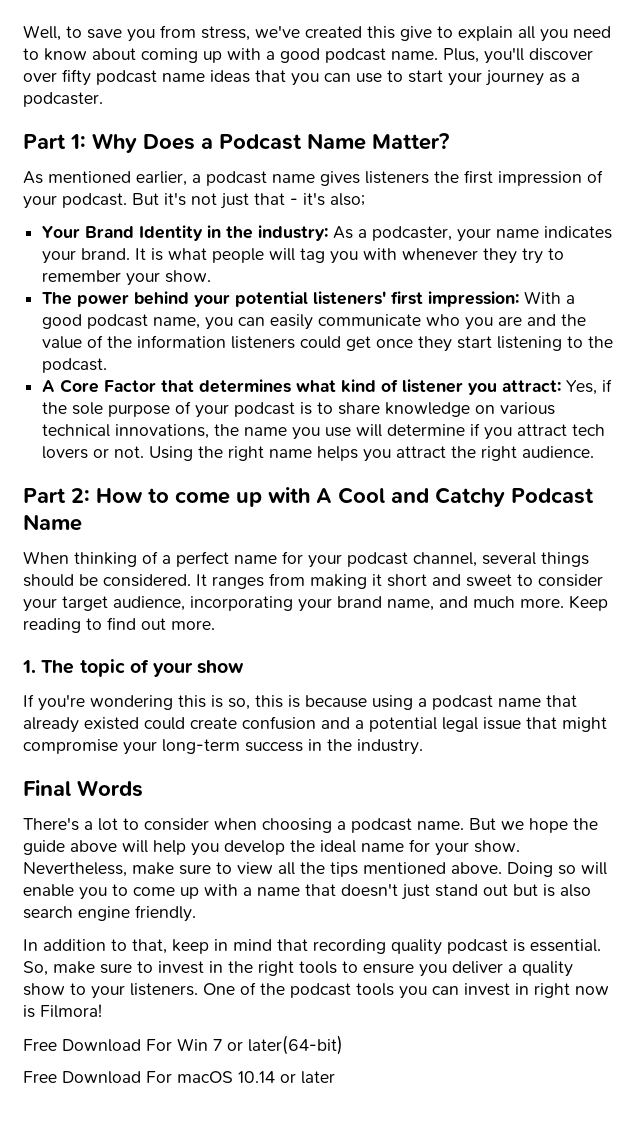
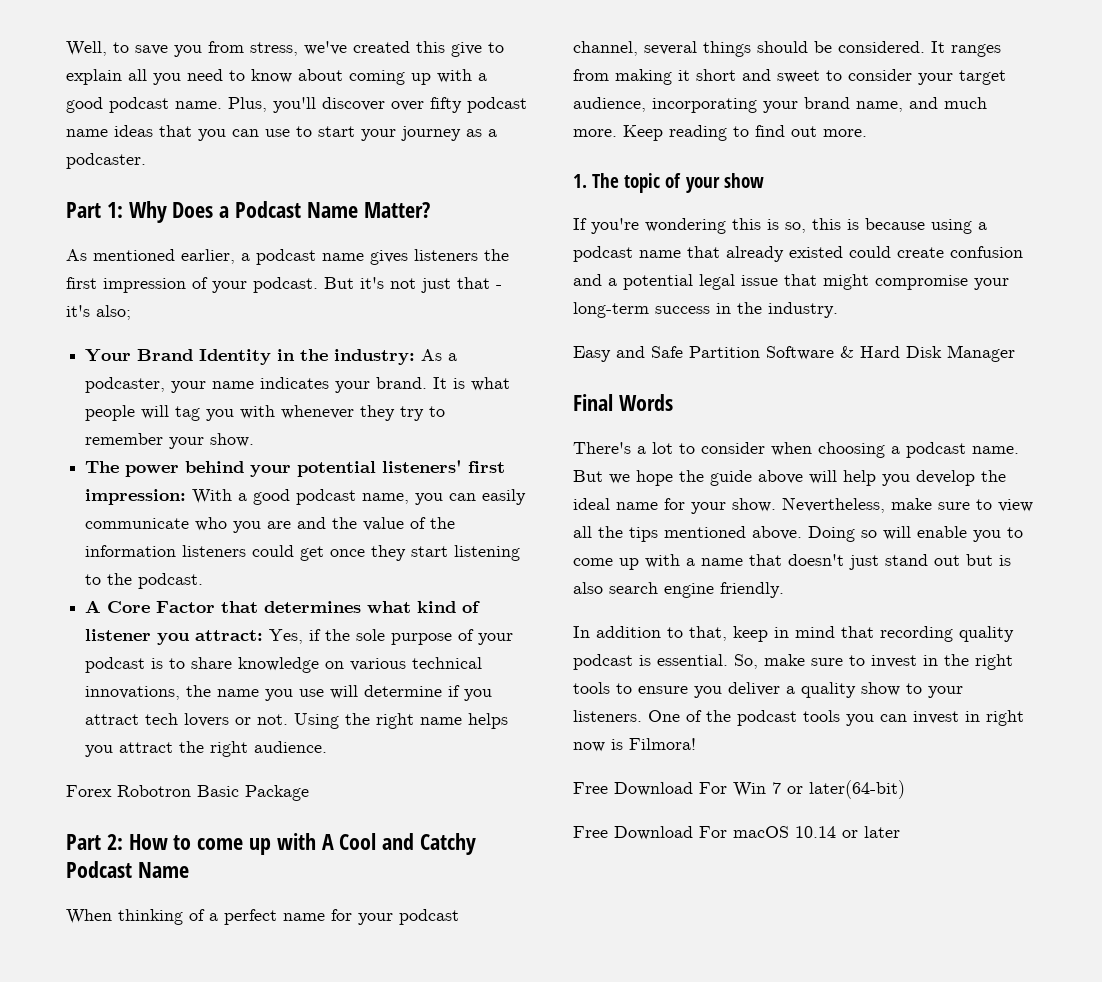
+ Forex Robotron Basic Package
+ Easy and Safe Partition Software & Hard Disk Manager

